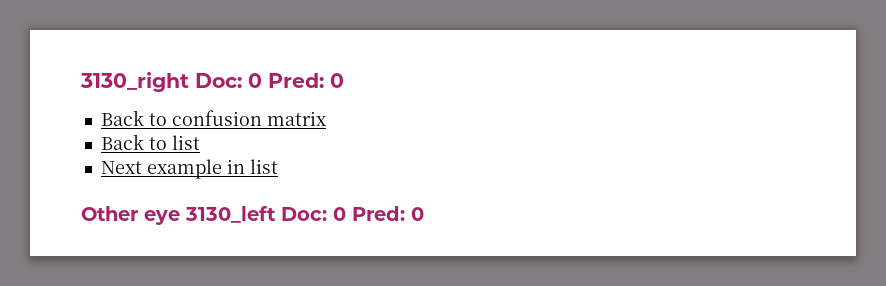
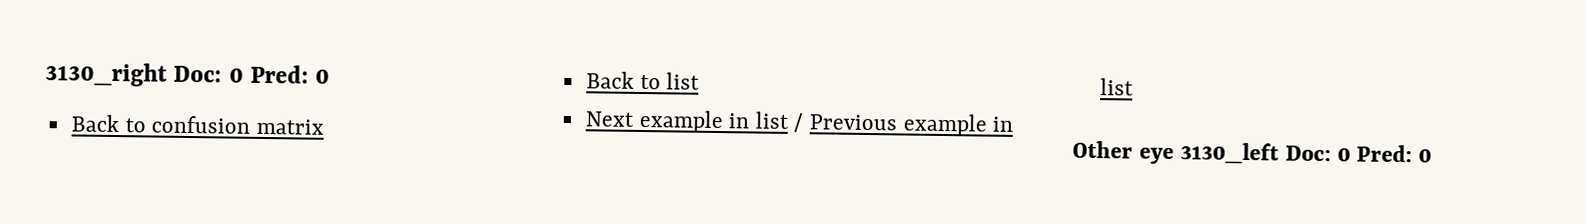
- Next example in list
+ Next example in list / Previous example in list

